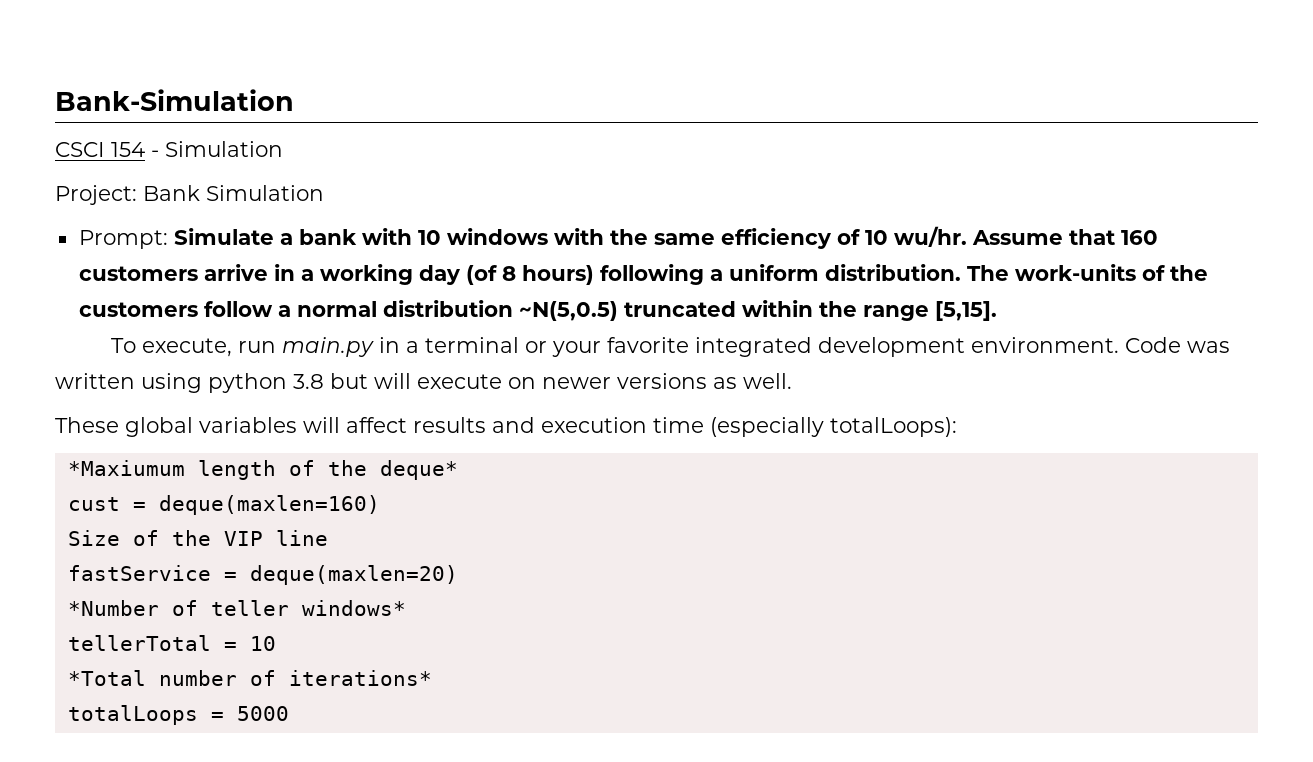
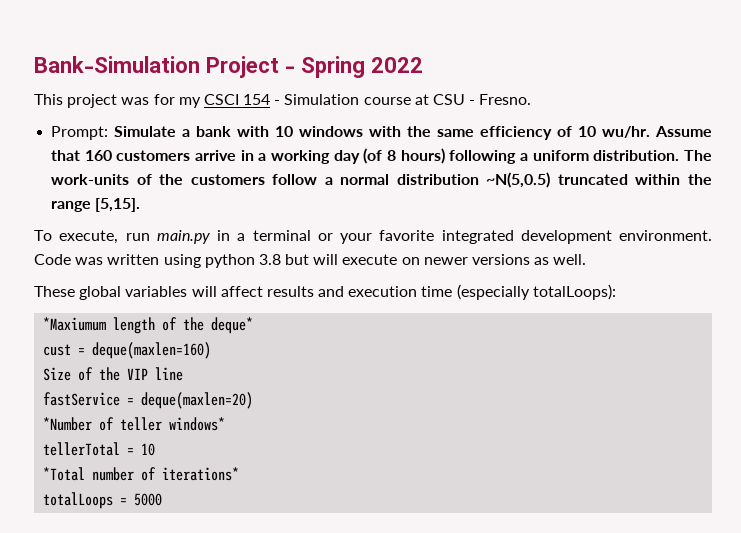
- Bank-Simulation
- CSCI 154 - Simulation
- Project: Bank Simulation
+ Bank-Simulation Project - Spring 2022
+ This project was for my CSCI 154 - Simulation course at CSU - Fresno.

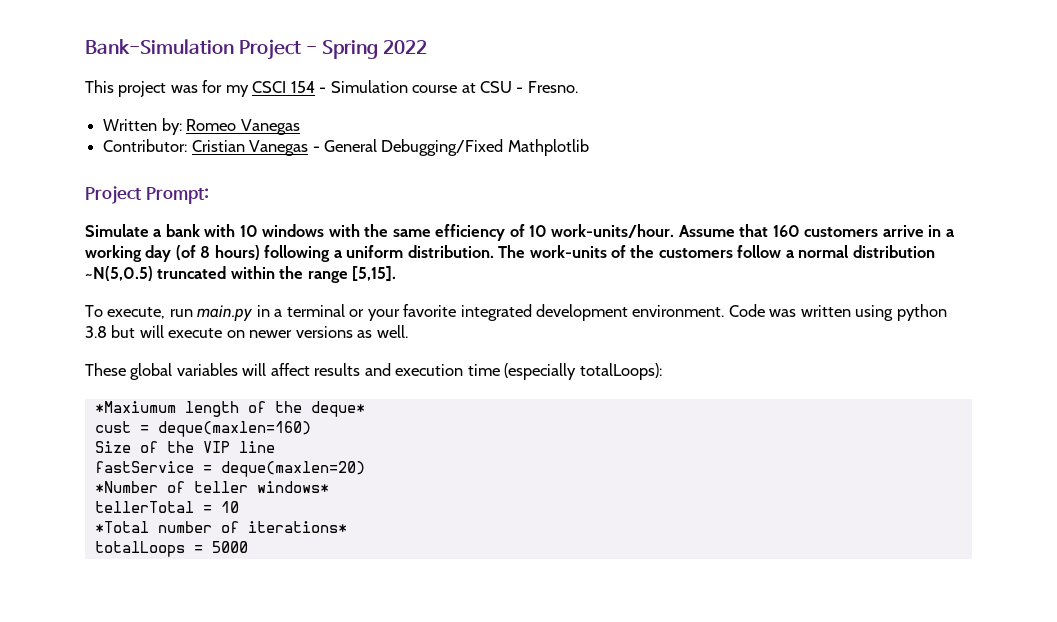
- Prompt: Simulate a bank with 10 windows with the same efficiency of 10 wu/hr.
+ Written by: Romeo Vanegas
+ Contributor: Cristian Vanegas - General Debugging/Fixed Mathplotlib
+ Project Prompt:
+ Simulate a bank with 10 windows with the same efficiency of 10 work-units/hour.

